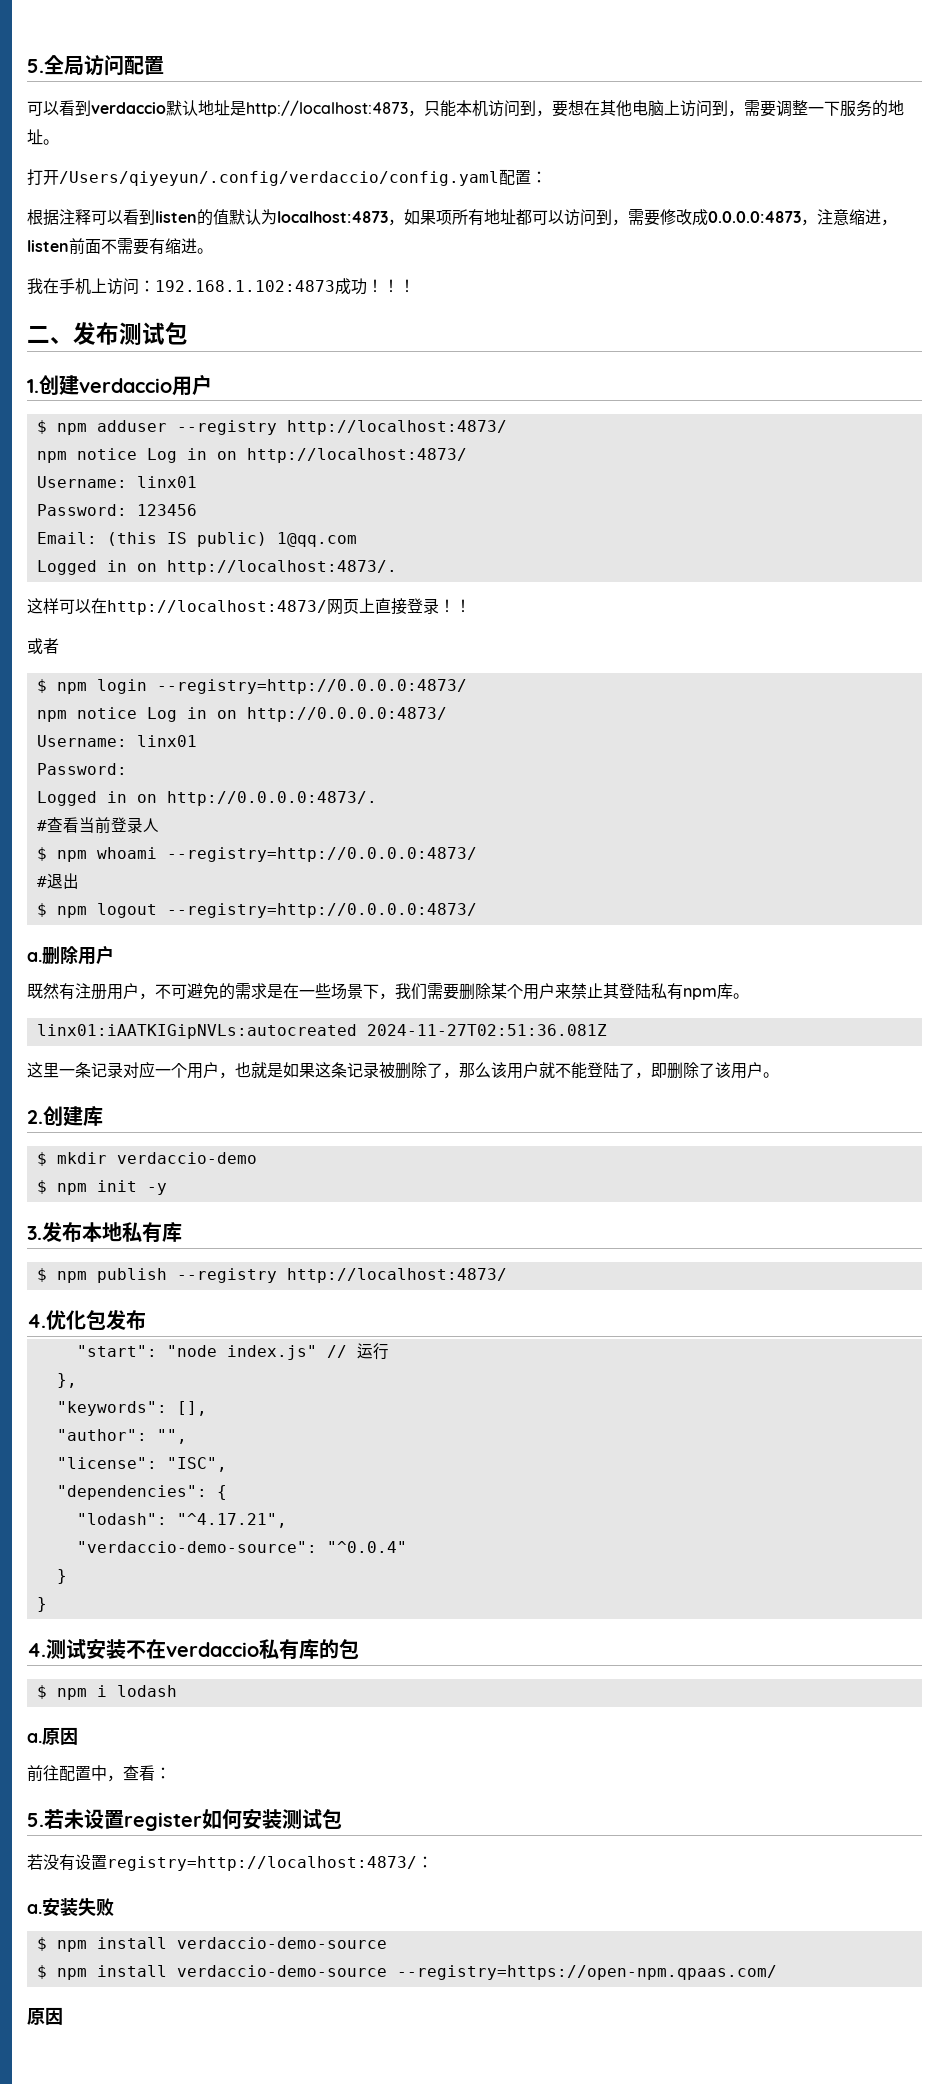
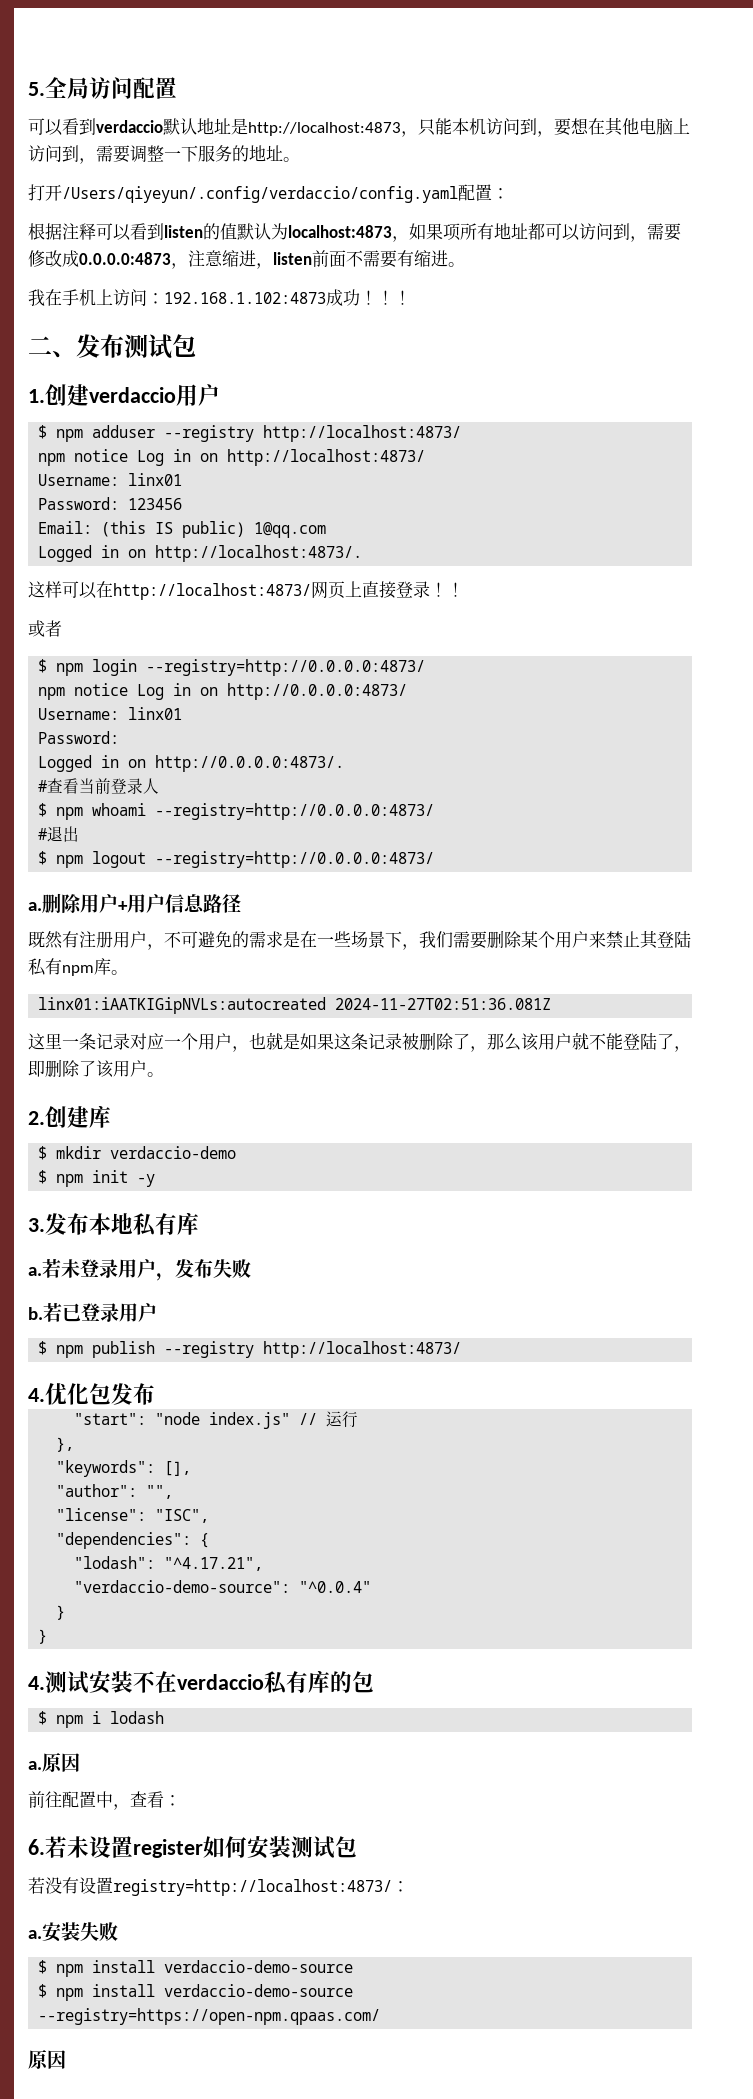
- 删除用户
+ 删除用户+用户信息路径
+ a.若未登录用户，发布失败
+ b.若已登录用户
- 5.若未设置register如何安装测试包
+ 6.若未设置register如何安装测试包

